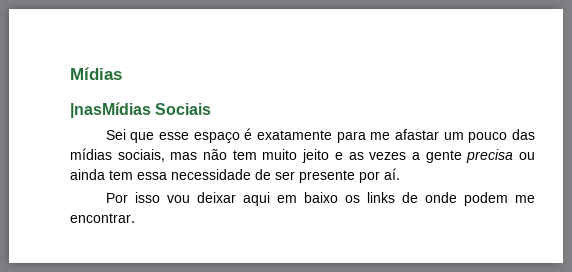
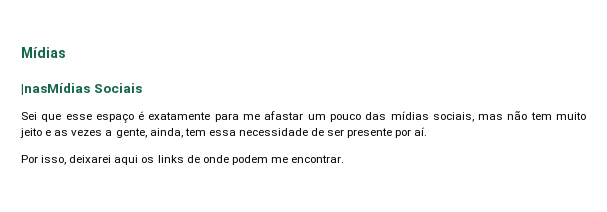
- Sei que esse espaço é exatamente para me afastar um pouco das mídias sociais, mas não tem muito jeito e as vezes a gente precisa ou ainda tem essa necessidade de ser presente por aí.
+ Sei que esse espaço é exatamente para me afastar um pouco das mídias sociais, mas não tem muito jeito e as vezes a gente, ainda, tem essa necessidade de ser presente por aí.
- Por isso vou deixar aqui em baixo os links de onde podem me encontrar.
+ Por isso, deixarei aqui os links de onde podem me encontrar.

